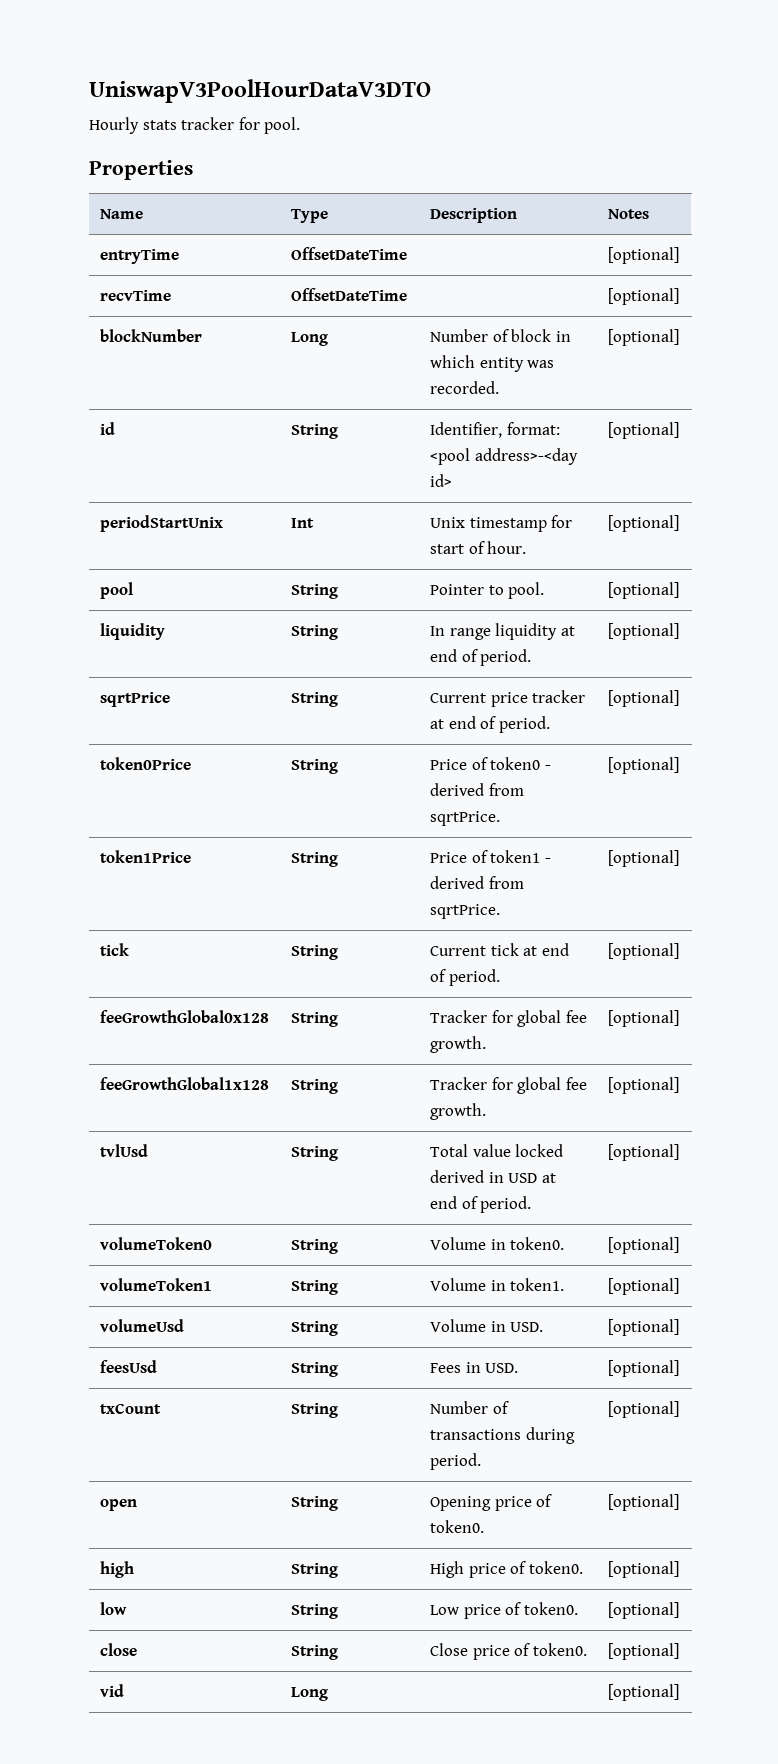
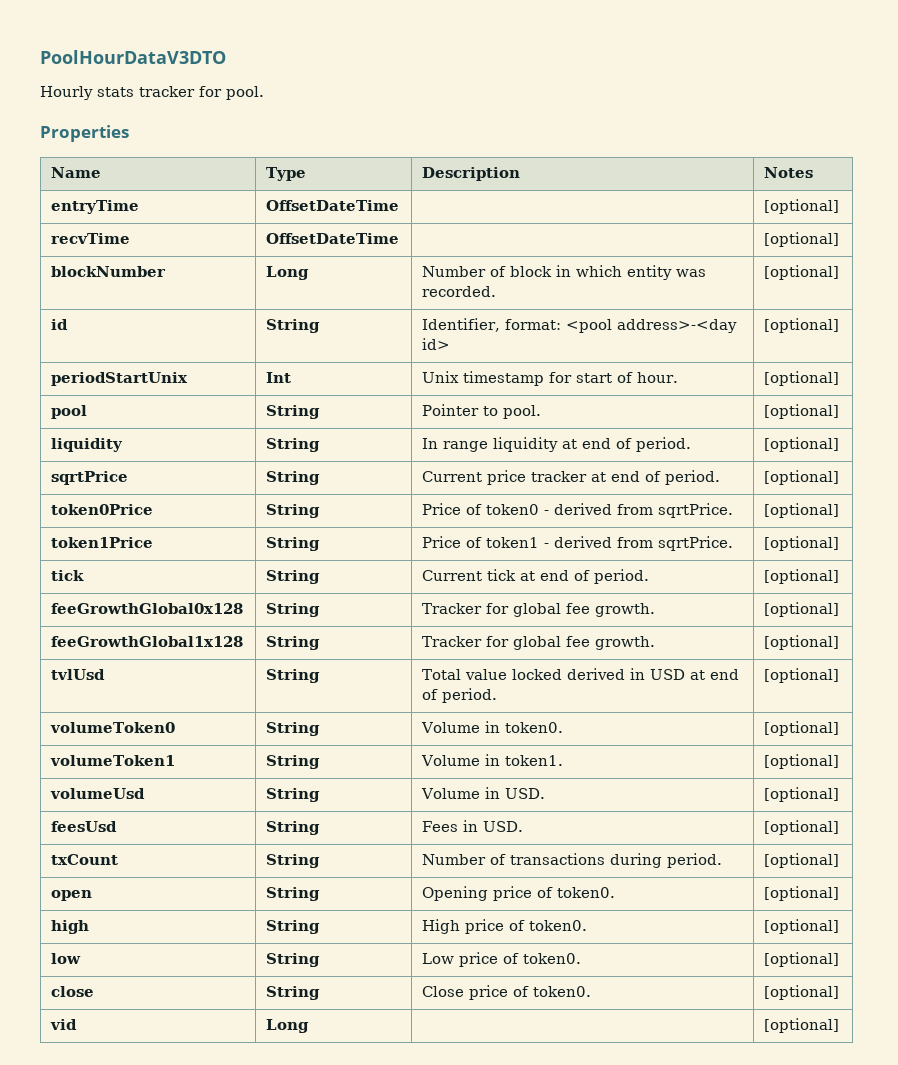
- UniswapV3PoolHourDataV3DTO
+ PoolHourDataV3DTO

